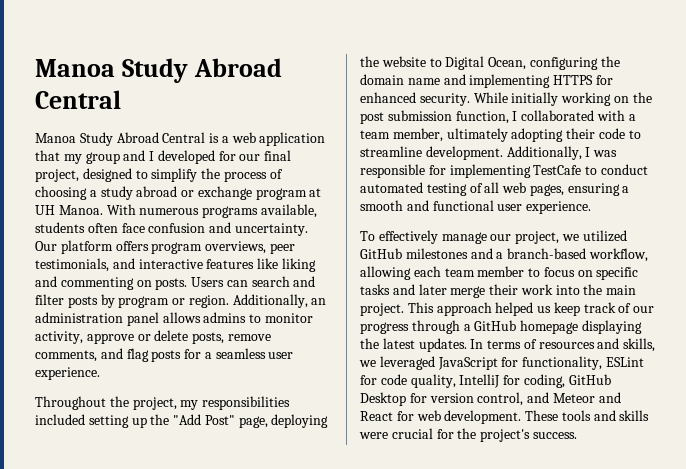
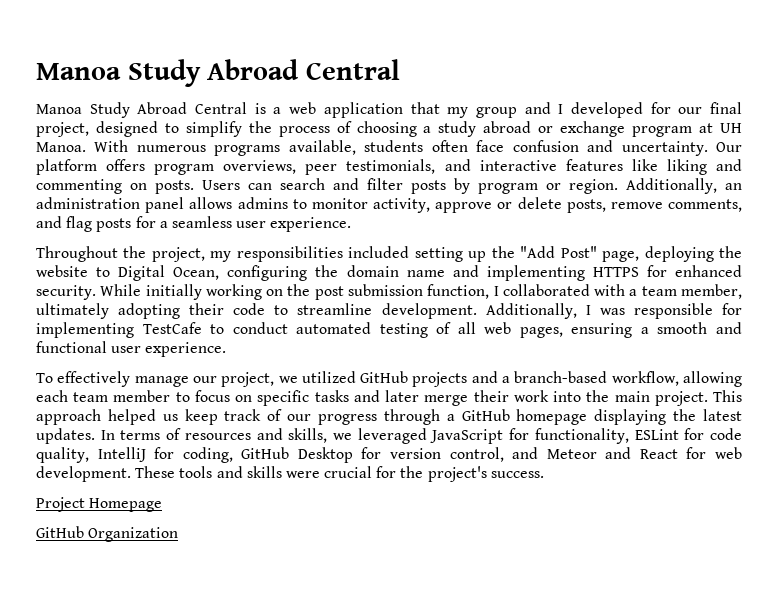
- To effectively manage our project, we utilized GitHub milestones and a branch-based workflow, allowing each team member to focus on specific tasks and later merge their work into the main project.
+ To effectively manage our project, we utilized GitHub projects and a branch-based workflow, allowing each team member to focus on specific tasks and later merge their work into the main project.
+ Project Homepage
+ GitHub Organization

